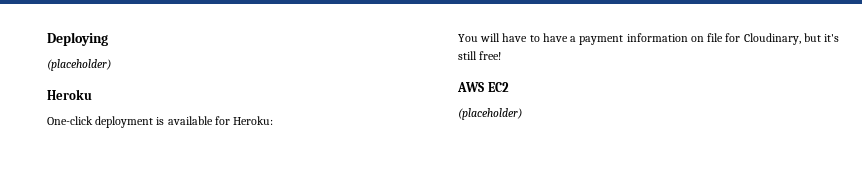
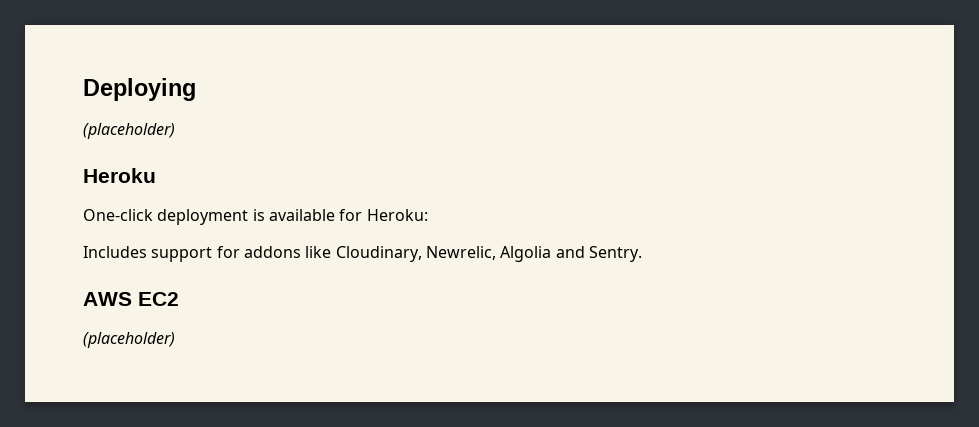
- You will have to have a payment information on file for Cloudinary, but it's still free!
+ Includes support for addons like Cloudinary, Newrelic, Algolia and Sentry.

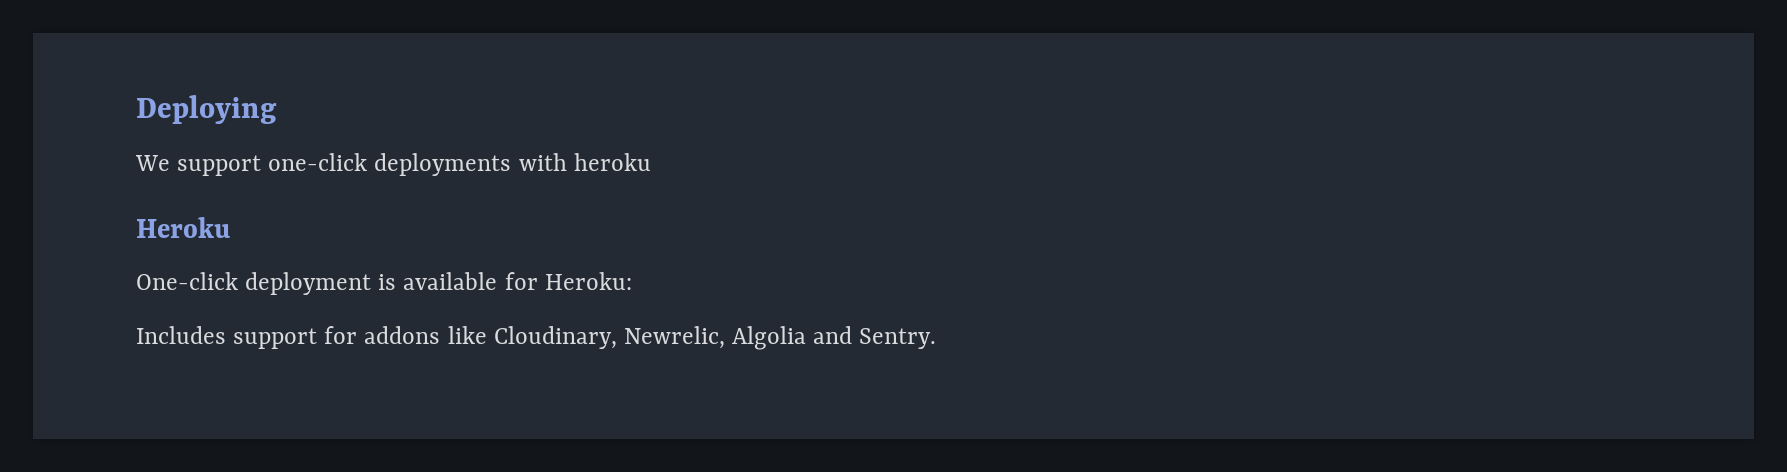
  Deploying
- (placeholder)
+ We support one-click deployments with heroku
- AWS EC2
- (placeholder)

